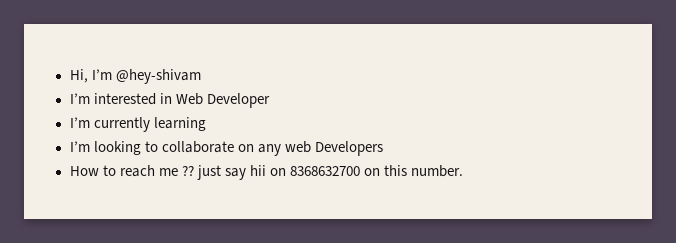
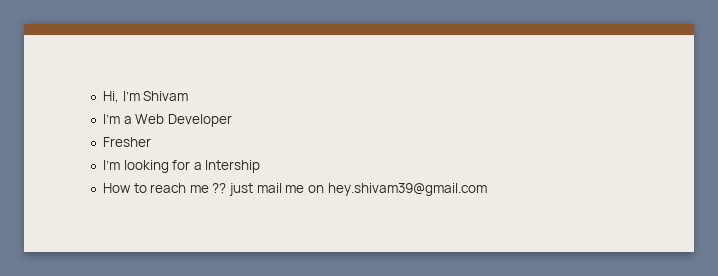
- Hi, I’m @hey-shivam
- I’m interested in Web Developer
+ Hi, I’m Shivam
+ I’m a Web Developer
- I’m currently learning
+ Fresher
- I’m looking to collaborate on any web Developers
+ I’m looking for a Intership
- How to reach me ?? just say hii on 8368632700 on this number.
+ How to reach me ?? just mail me on hey.shivam39@gmail.com

